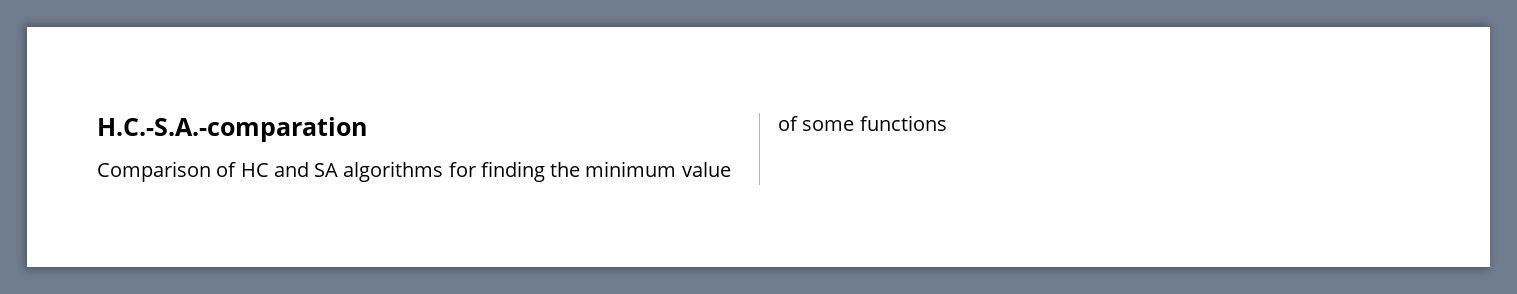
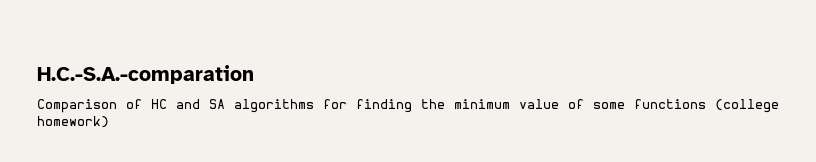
- Comparison of HC and SA algorithms for finding the minimum value of some functions
+ Comparison of HC and SA algorithms for finding the minimum value of some functions (college homework)

